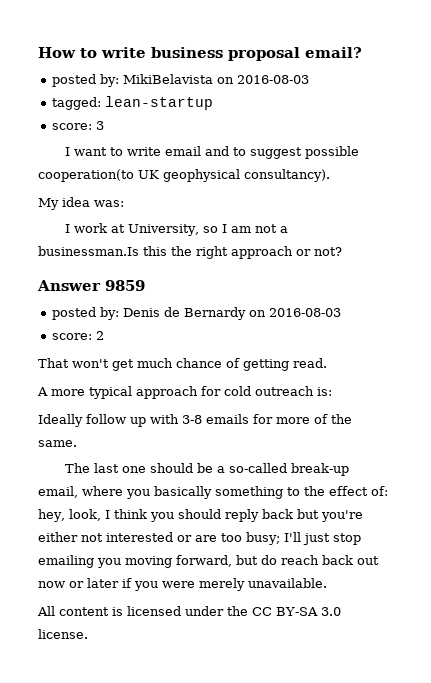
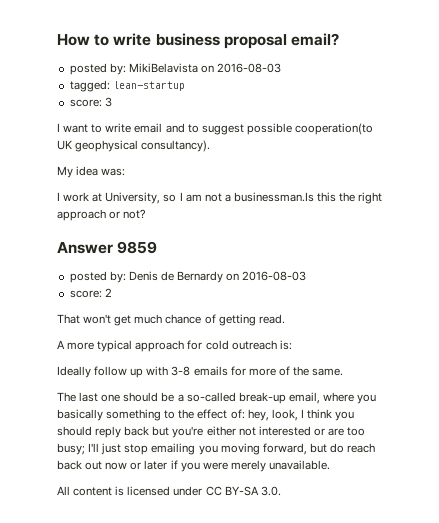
- All content is licensed under the CC BY-SA 3.0 license.
+ All content is licensed under CC BY-SA 3.0.

